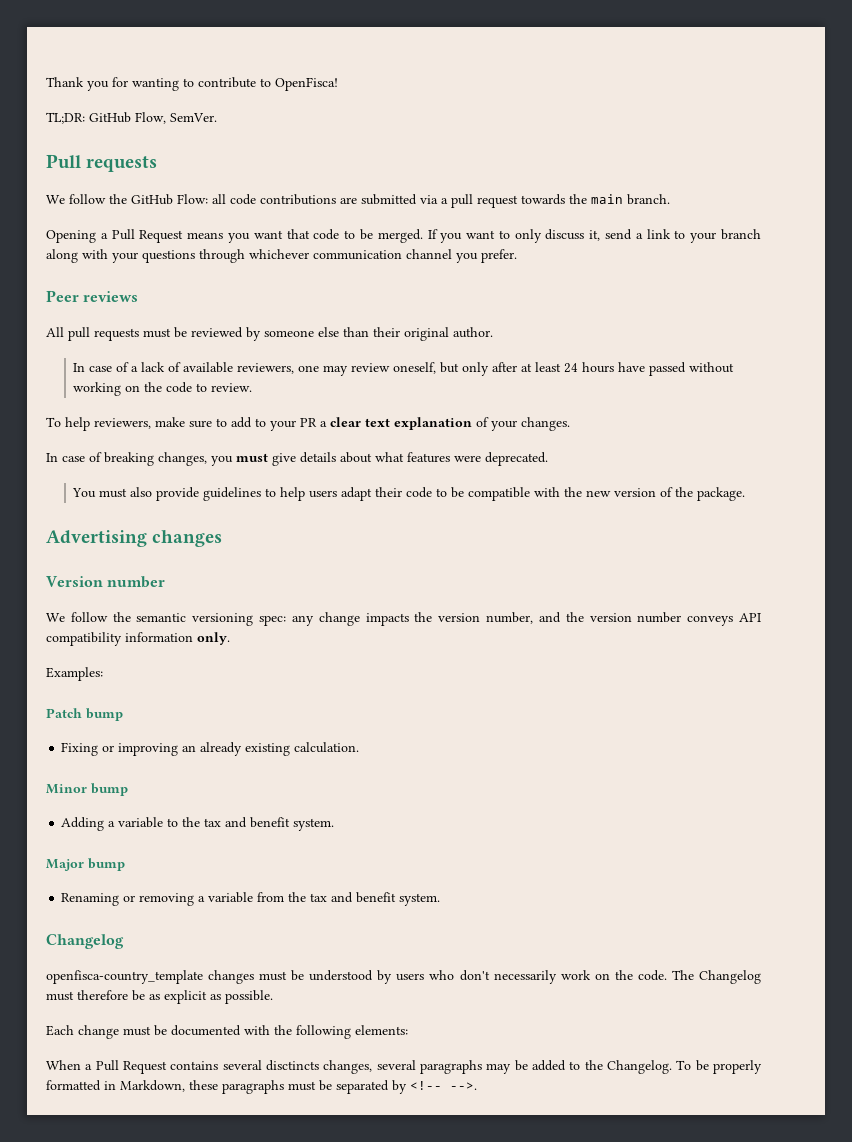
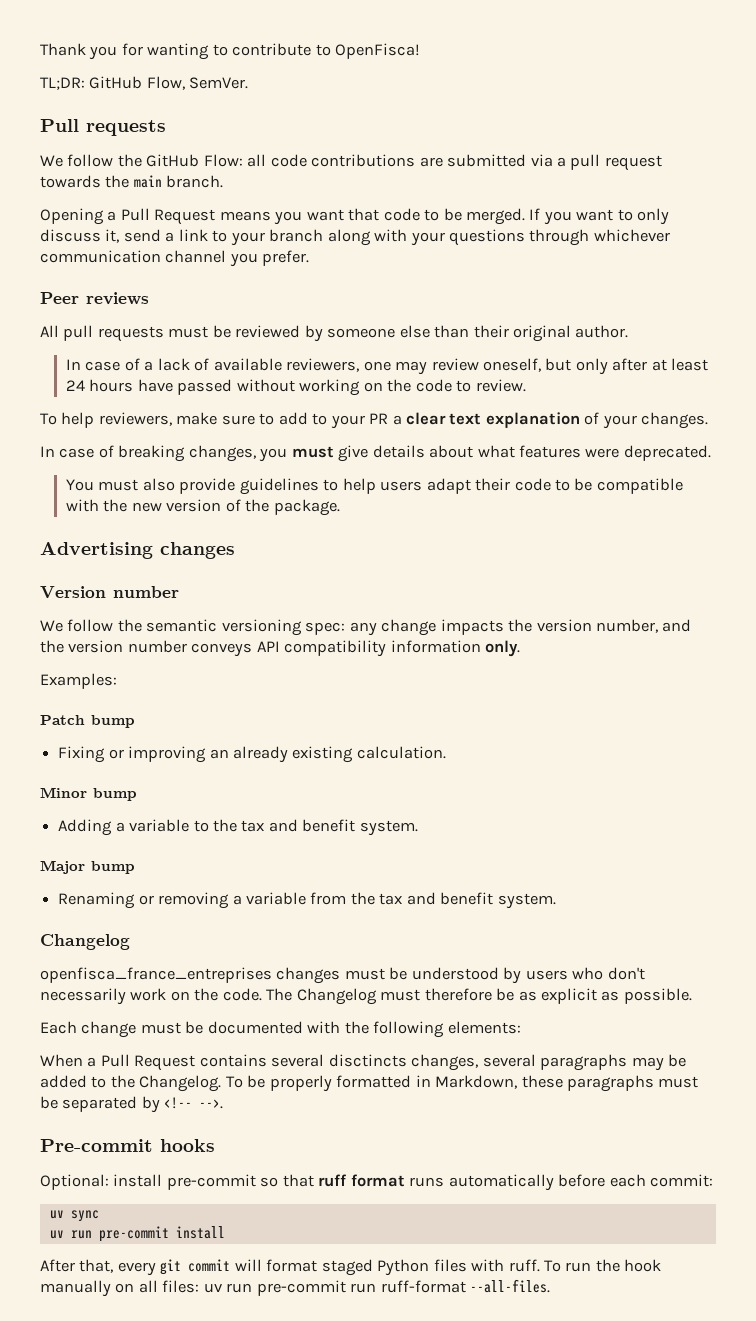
- openfisca-country_template changes must be understood by users who don't necessarily work on the code.
+ openfisca_france_entreprises changes must be understood by users who don't necessarily work on the code.
+ Pre-commit hooks
+ Optional: install pre-commit so that ruff format runs automatically before each commit:
+ uv sync
+ uv run pre-commit install
+ After that, every git commit will format staged Python files with ruff. To run the hook manually on all files: uv run pre-commit run ruff-format --all-files.

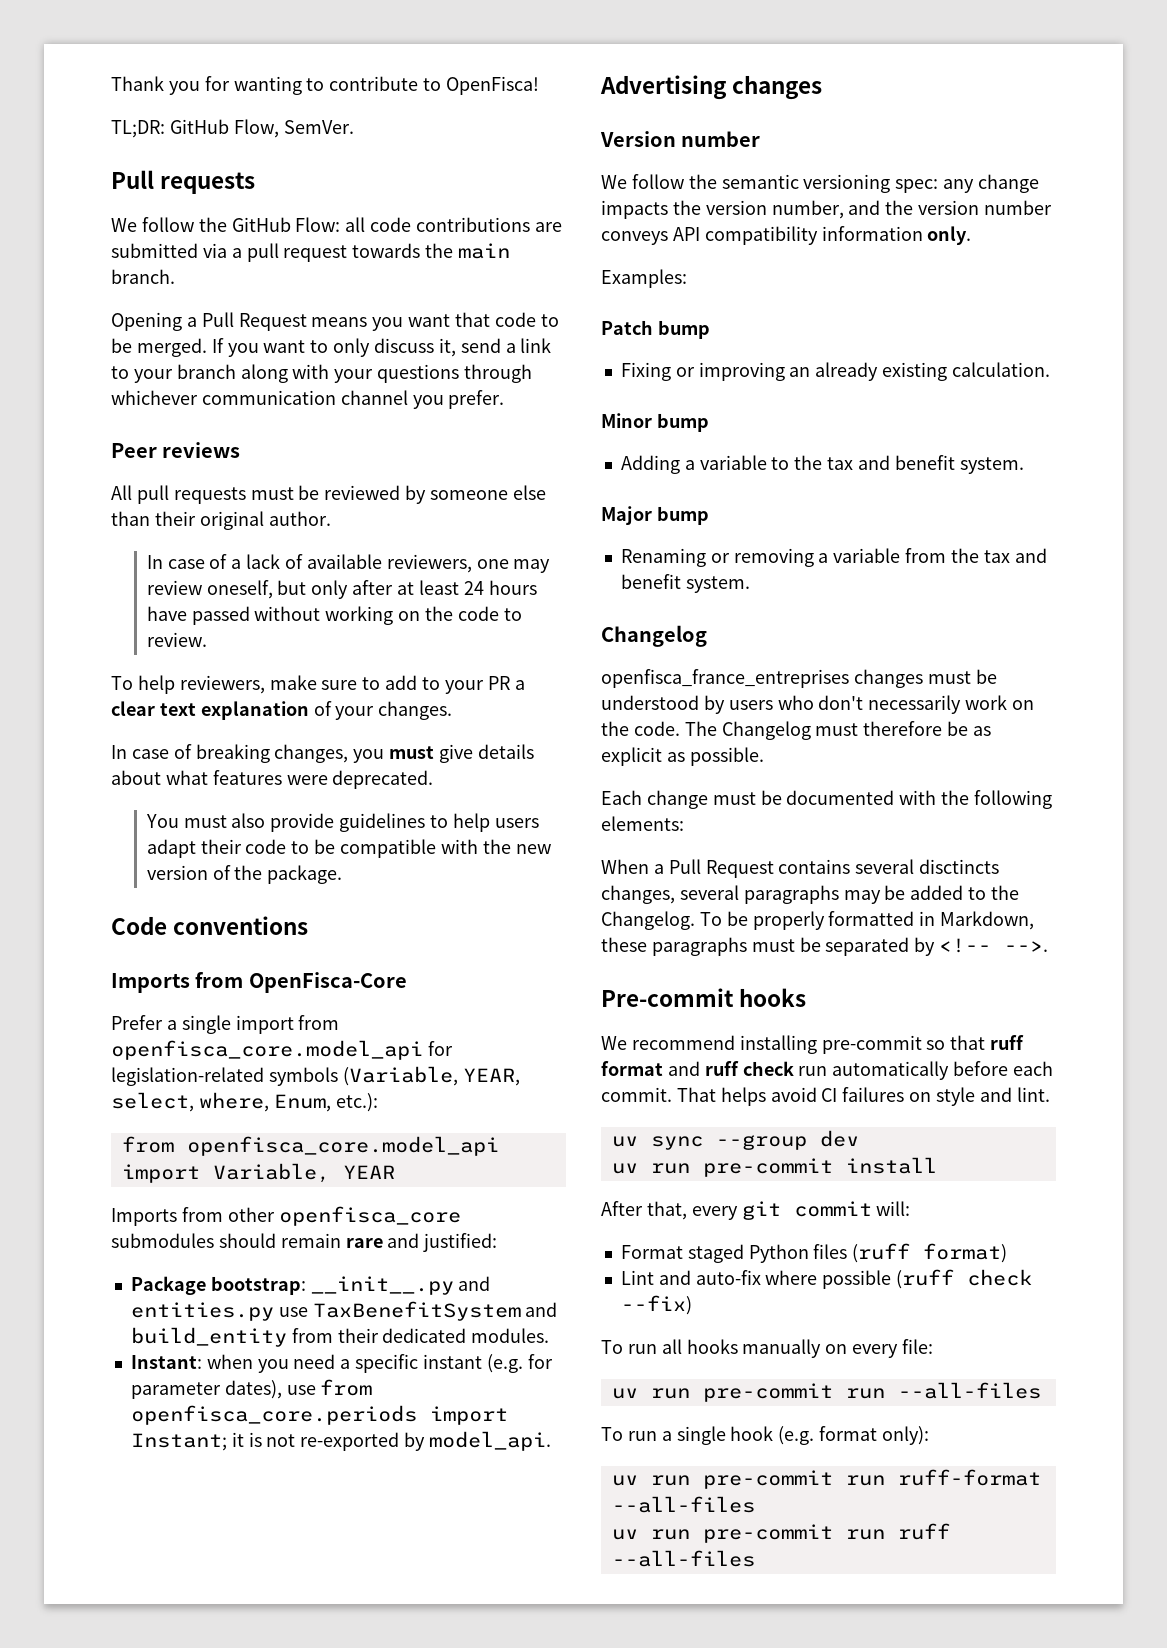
+ Code conventions
+ Imports from OpenFisca-Core
+ Prefer a single import from openfisca_core.model_api for legislation-related symbols (Variable, YEAR, select, where, Enum, etc.):
+ from openfisca_core.model_api import Variable, YEAR
+ Imports from other openfisca_core submodules should remain rare and justified:
+ Package bootstrap: __init__.py and entities.py use TaxBenefitSystem and build_entity from their dedicated modules.
+ Instant: when you need a specific instant (e.g. for parameter dates), use from openfisca_core.periods import Instant; it is not re-exported by model_api.
- Optional: install pre-commit so that ruff format runs automatically before each commit:
+ We recommend installing pre-commit so that ruff format and ruff check run automatically before each commit. That helps avoid CI failures on style and lint.
- uv sync
+ uv sync --group dev
- After that, every git commit will format staged Python files with ruff. To run the hook manually on all files: uv run pre-commit run ruff-format --all-files.
+ After that, every git commit will:
+ Format staged Python files (ruff format)
+ Lint and auto-fix where possible (ruff check --fix)
+ To run all hooks manually on every file:
+ uv run pre-commit run --all-files
+ To run a single hook (e.g. format only):
+ uv run pre-commit run ruff-format --all-files
+ uv run pre-commit run ruff --all-files

